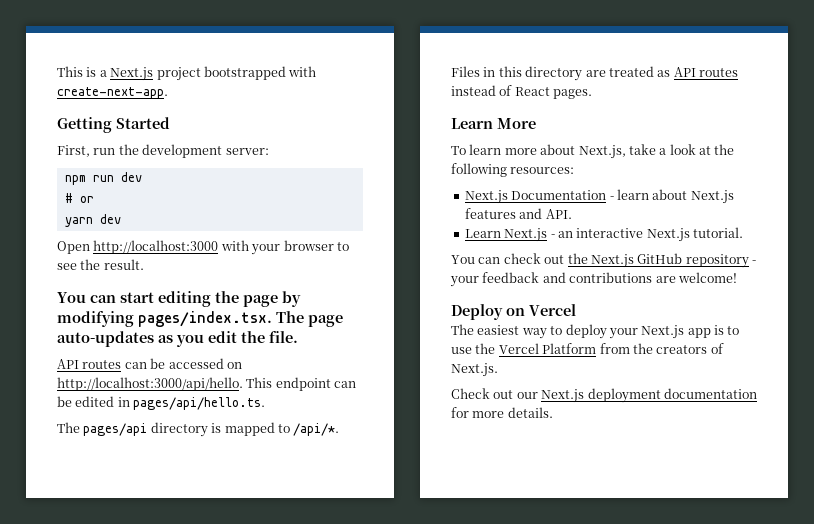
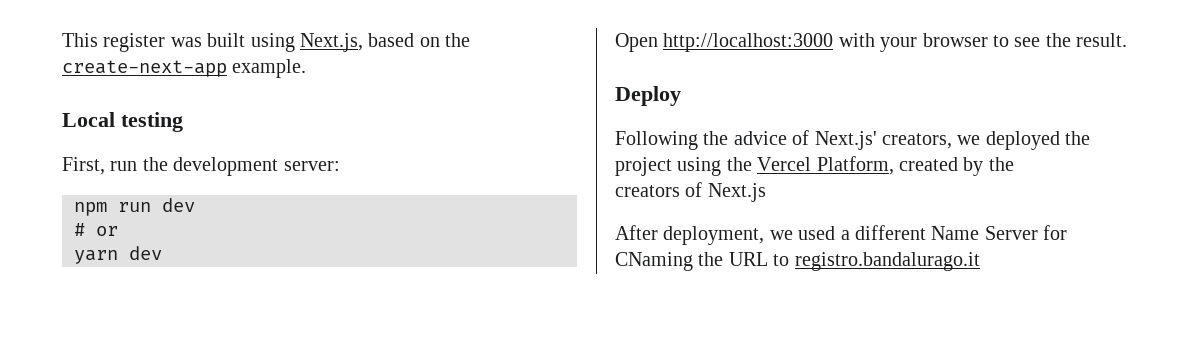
- This is a Next.js project bootstrapped with create-next-app.
- Getting Started
+ This register was built using Next.js, based on the create-next-app example.
+ Local testing
- You can start editing the page by modifying pages/index.tsx. The page auto-updates as you edit the file.
- API routes can be accessed on http://localhost:3000/api/hello. This endpoint can be edited in pages/api/hello.ts.
- The pages/api directory is mapped to /api/*. Files in this directory are treated as API routes instead of React pages.
- Learn More
- To learn more about Next.js, take a look at the following resources:
- Next.js Documentation - learn about Next.js features and API.
- Learn Next.js - an interactive Next.js tutorial.
- You can check out the Next.js GitHub repository - your feedback and contributions are welcome!
- Deploy on Vercel
- The easiest way to deploy your Next.js app is to use the Vercel Platform from the creators of Next.js.
- Check out our Next.js deployment documentation for more details.
+ Deploy
+ Following the advice of Next.js' creators, we deployed the project using the Vercel Platform, created by the
+ creators of Next.js
+ After deployment, we used a different Name Server for CNaming the URL to registro.bandalurago.it

